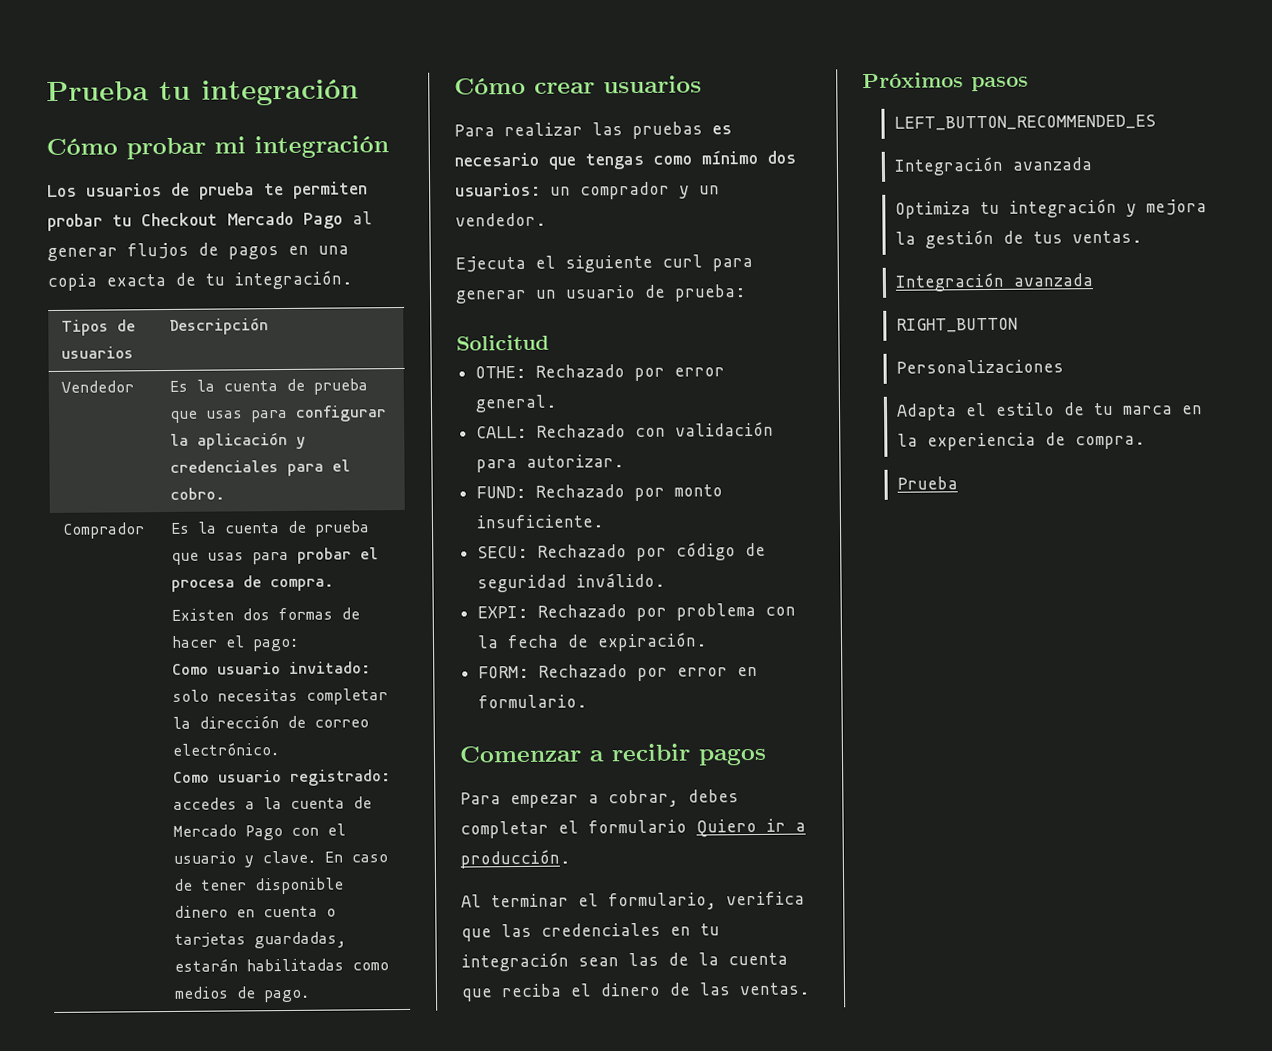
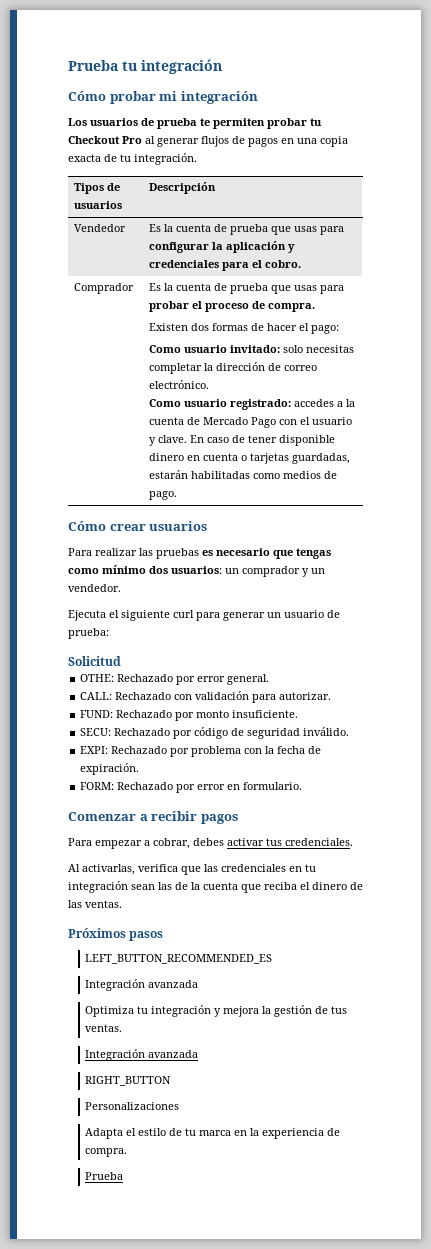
- Los usuarios de prueba te permiten probar tu Checkout Mercado Pago al generar flujos de pagos en una copia exacta de tu integración.
+ Los usuarios de prueba te permiten probar tu Checkout Pro al generar flujos de pagos en una copia exacta de tu integración.
- Es la cuenta de prueba que usas para probar el procesa de compra.
+ Es la cuenta de prueba que usas para probar el proceso de compra.
- Para empezar a cobrar, debes completar el formulario Quiero ir a producción.
- Al terminar el formulario, verifica que las credenciales en tu integración sean las de la cuenta que reciba el dinero de las ventas.
+ Para empezar a cobrar, debes activar tus credenciales.
+ Al activarlas, verifica que las credenciales en tu integración sean las de la cuenta que reciba el dinero de las ventas.

